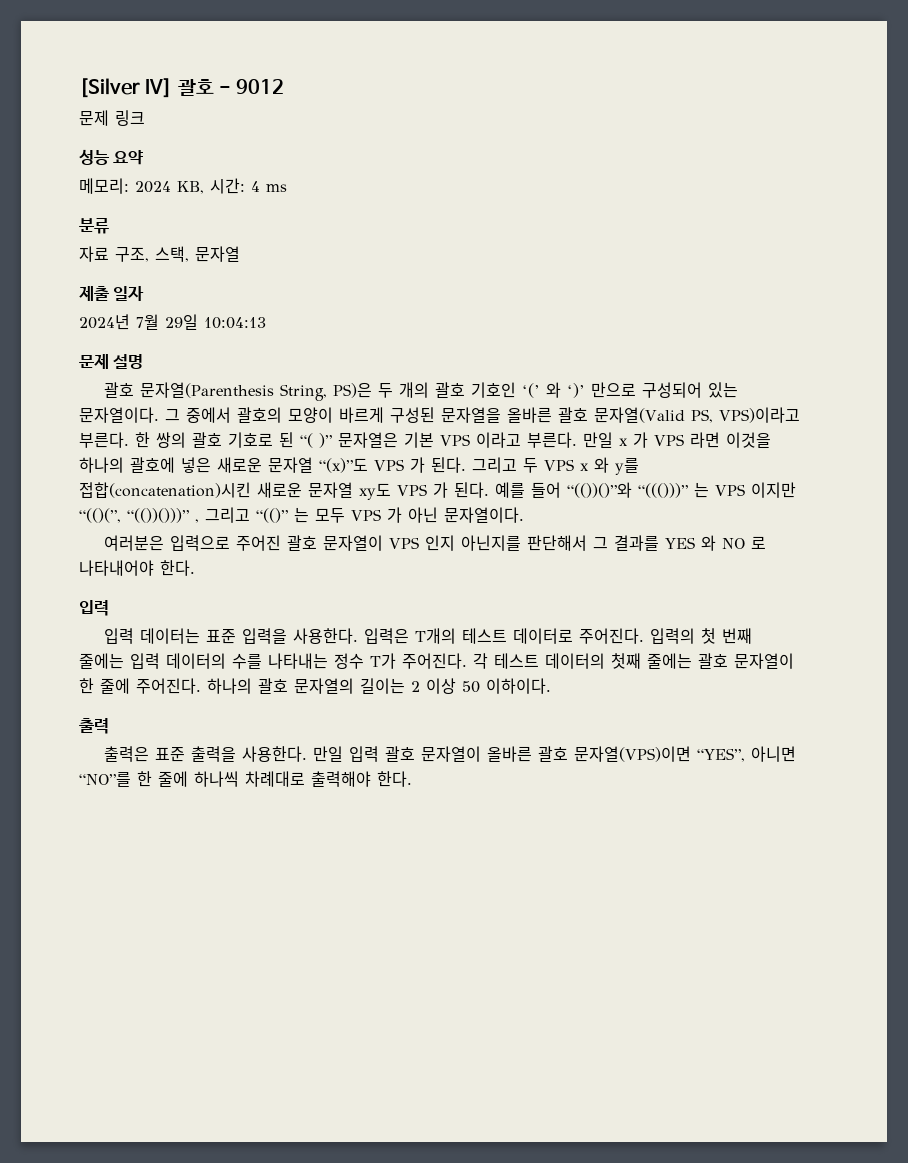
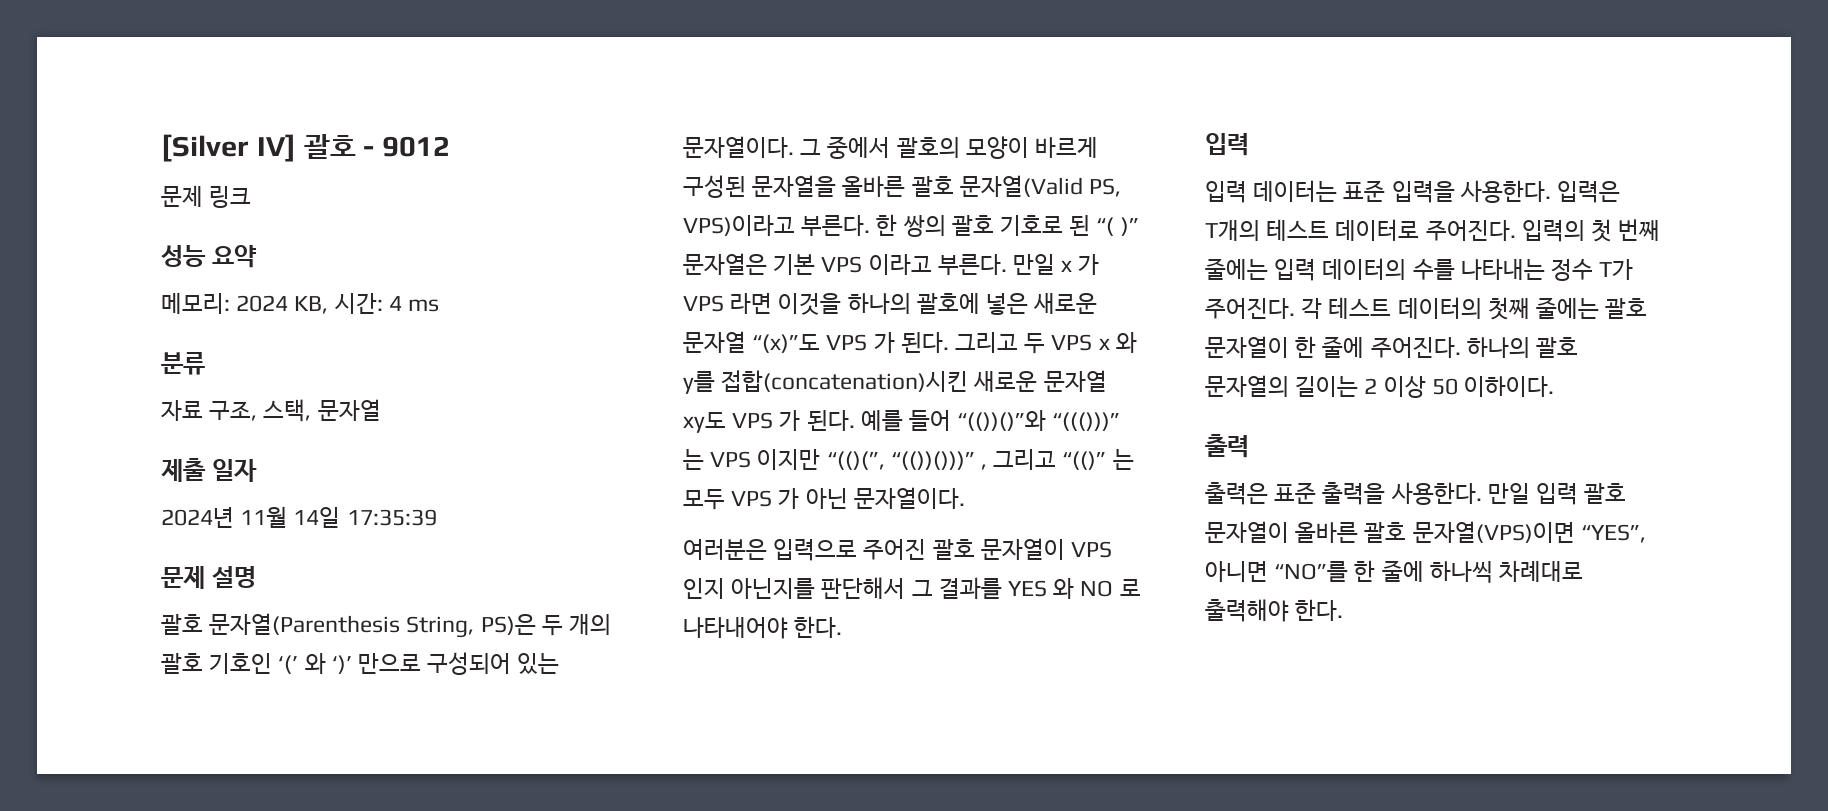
- 2024년 7월 29일 10:04:13
+ 2024년 11월 14일 17:35:39

